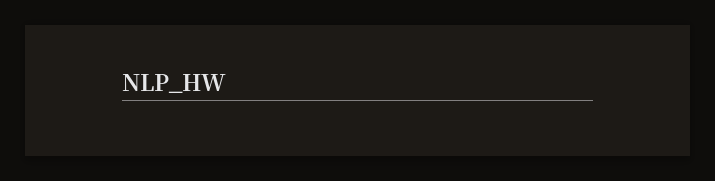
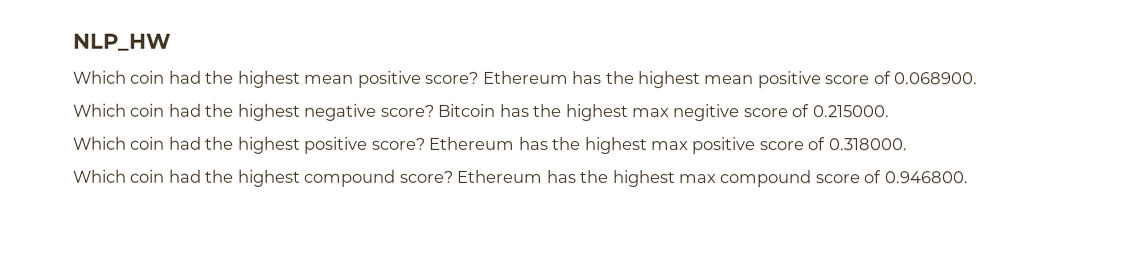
+ Which coin had the highest mean positive score? Ethereum has the highest mean positive score of 0.068900.
+ Which coin had the highest negative score? Bitcoin has the highest max negitive score of 0.215000.
+ Which coin had the highest positive score? Ethereum has the highest max positive score of 0.318000.
+ Which coin had the highest compound score? Ethereum has the highest max compound score of 0.946800.

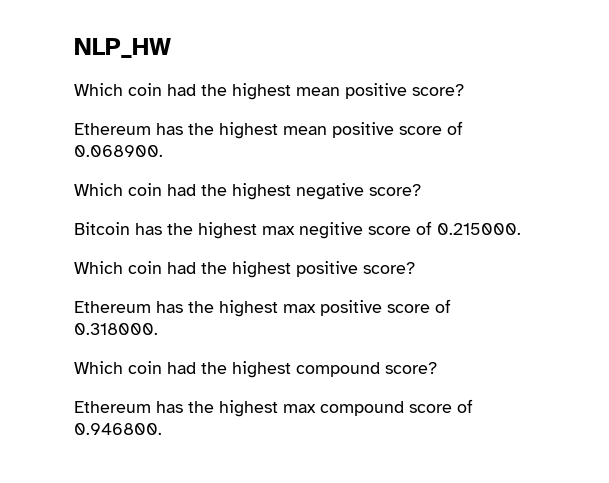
- Which coin had the highest mean positive score? Ethereum has the highest mean positive score of 0.068900.
+ Which coin had the highest mean positive score?
+ Ethereum has the highest mean positive score of 0.068900.
- Which coin had the highest negative score? Bitcoin has the highest max negitive score of 0.215000.
+ Which coin had the highest negative score?
+ Bitcoin has the highest max negitive score of 0.215000.
- Which coin had the highest positive score? Ethereum has the highest max positive score of 0.318000.
+ Which coin had the highest positive score?
+ Ethereum has the highest max positive score of 0.318000.
- Which coin had the highest compound score? Ethereum has the highest max compound score of 0.946800.
+ Which coin had the highest compound score?
+ Ethereum has the highest max compound score of 0.946800.

